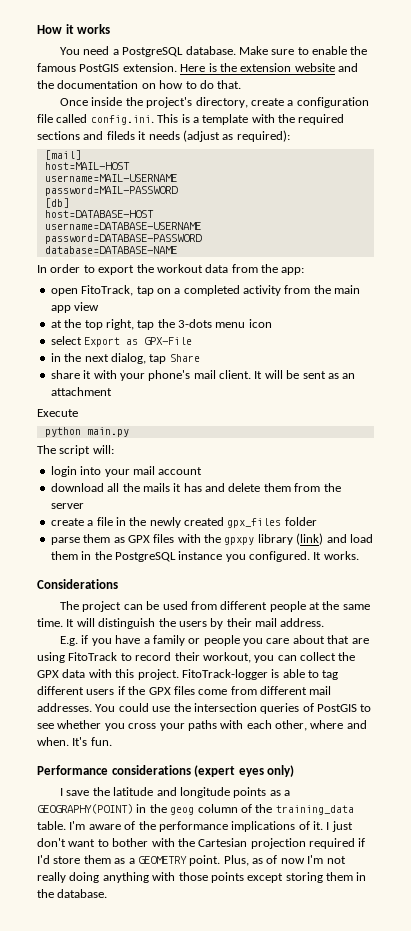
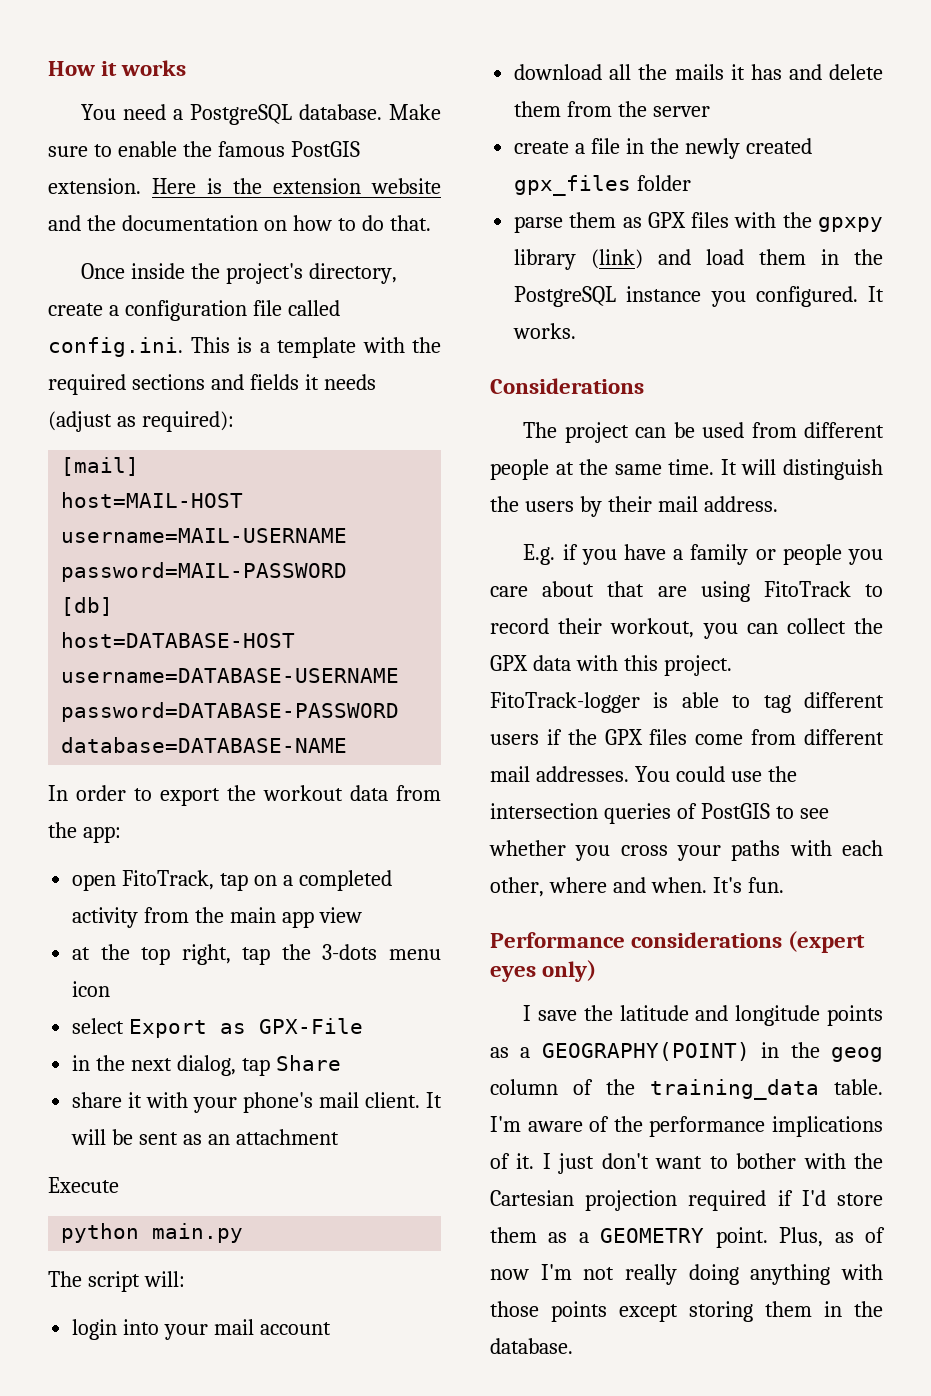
- Once inside the project's directory, create a configuration file called config.ini. This is a template with the required sections and fileds it needs (adjust as required):
+ Once inside the project's directory, create a configuration file called config.ini. This is a template with the required sections and fields it needs (adjust as required):

